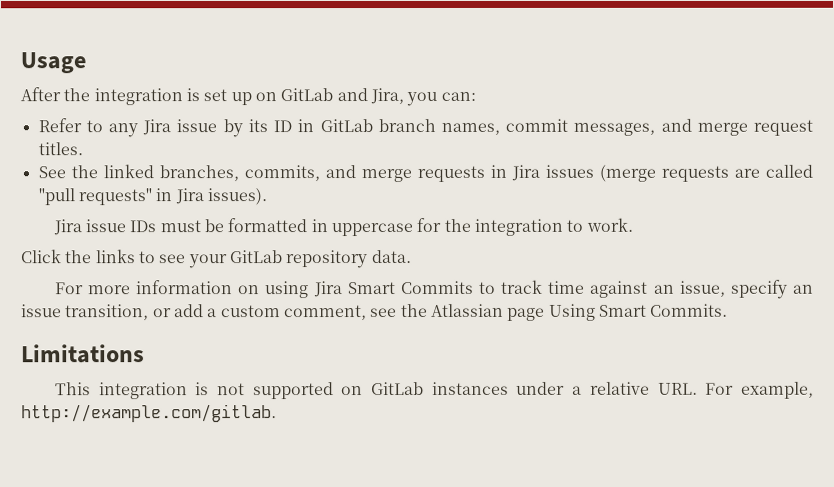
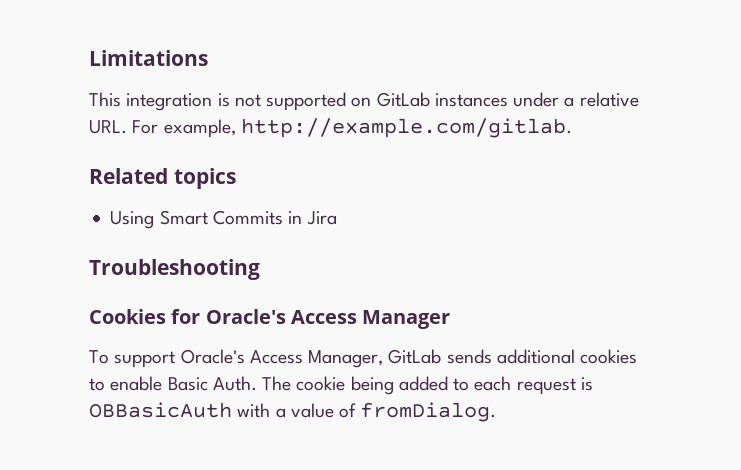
- Usage
- After the integration is set up on GitLab and Jira, you can:
- Refer to any Jira issue by its ID in GitLab branch names, commit messages, and merge request titles.
- See the linked branches, commits, and merge requests in Jira issues (merge requests are called "pull requests" in Jira issues).
- Jira issue IDs must be formatted in uppercase for the integration to work.
- Click the links to see your GitLab repository data.
- For more information on using Jira Smart Commits to track time against an issue, specify an issue transition, or add a custom comment, see the Atlassian page Using Smart Commits.
+ Related topics
+ Using Smart Commits in Jira
+ Troubleshooting
+ Cookies for Oracle's Access Manager
+ To support Oracle's Access Manager, GitLab sends additional cookies to enable Basic Auth. The cookie being added to each request is OBBasicAuth with a value of fromDialog.

